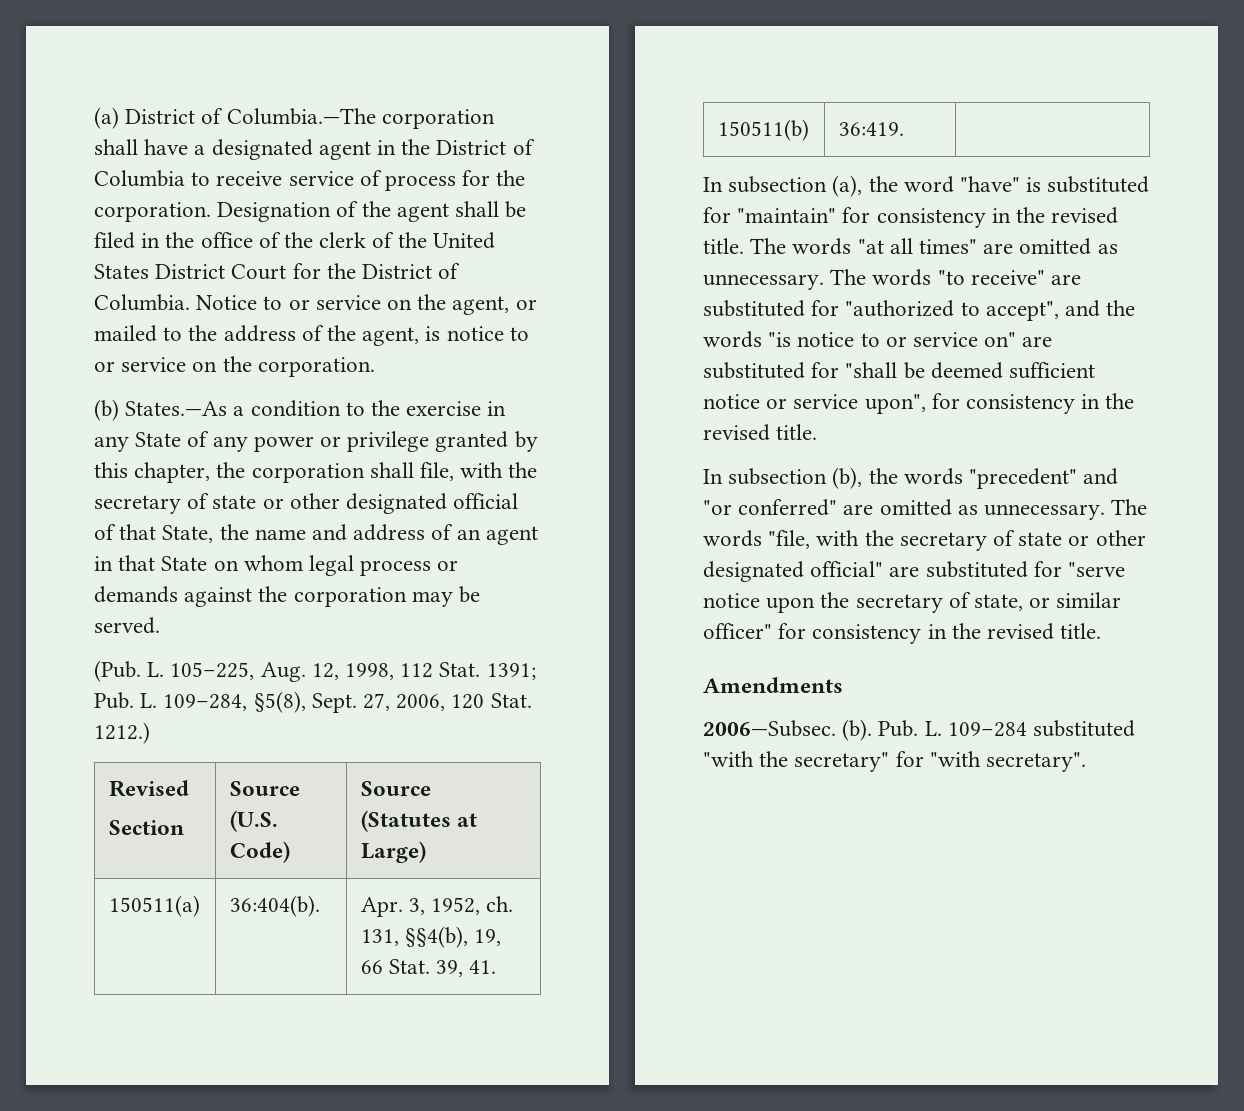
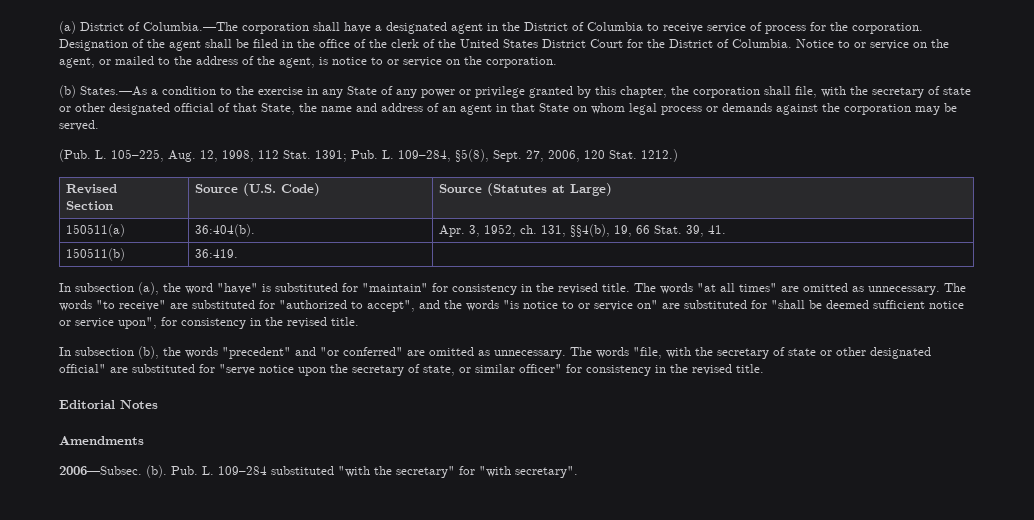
+ Editorial Notes

